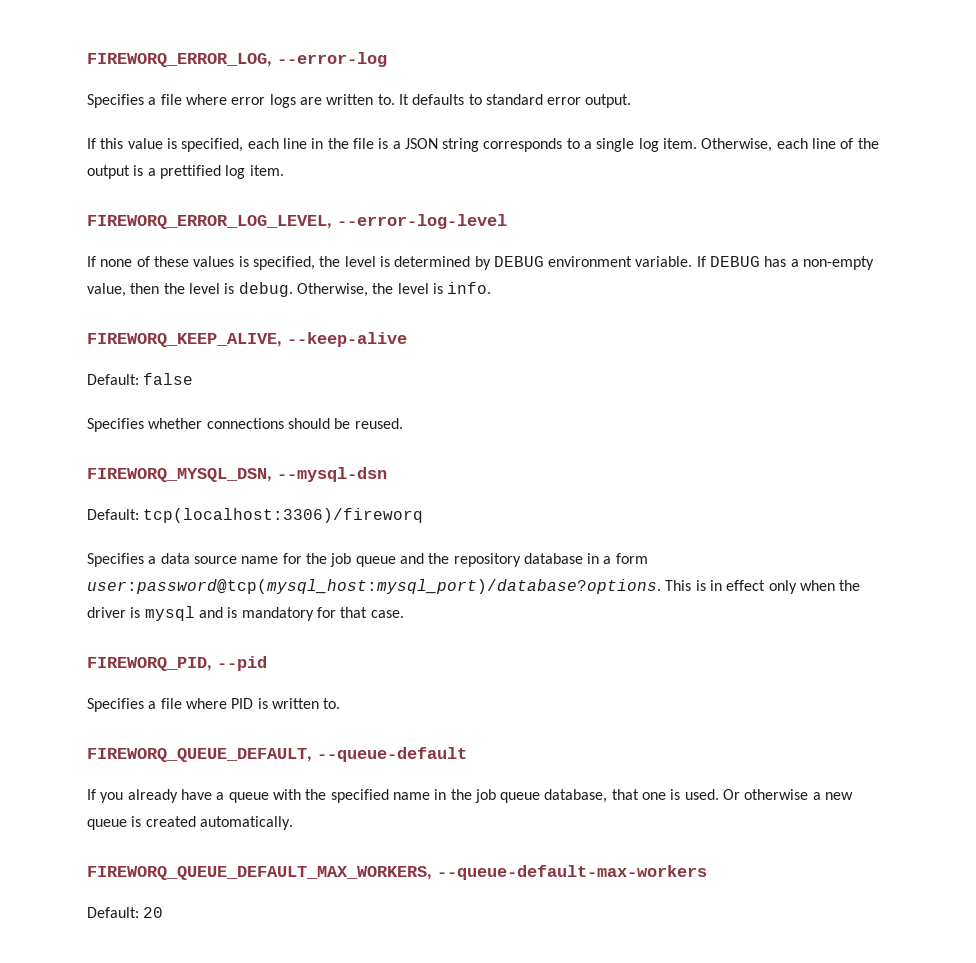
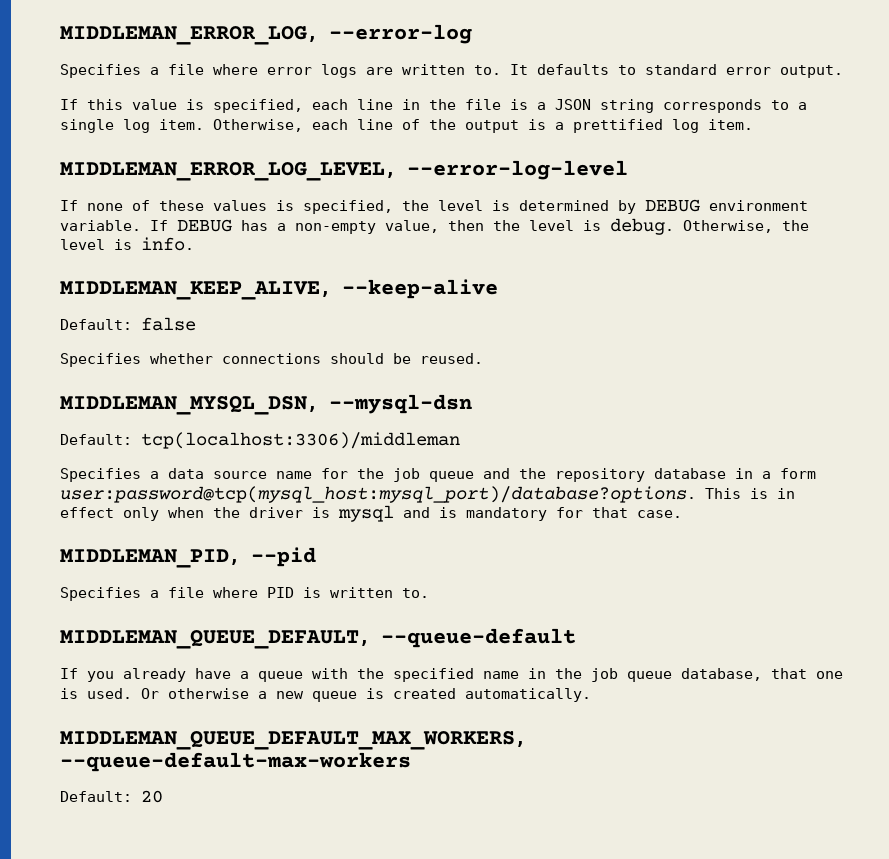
- FIREWORQ_ERROR_LOG, --error-log
+ MIDDLEMAN_ERROR_LOG, --error-log
- FIREWORQ_ERROR_LOG_LEVEL, --error-log-level
+ MIDDLEMAN_ERROR_LOG_LEVEL, --error-log-level
- FIREWORQ_KEEP_ALIVE, --keep-alive
+ MIDDLEMAN_KEEP_ALIVE, --keep-alive
- FIREWORQ_MYSQL_DSN, --mysql-dsn
+ MIDDLEMAN_MYSQL_DSN, --mysql-dsn
- Default: tcp(localhost:3306)/fireworq
+ Default: tcp(localhost:3306)/middleman
- FIREWORQ_PID, --pid
+ MIDDLEMAN_PID, --pid
- FIREWORQ_QUEUE_DEFAULT, --queue-default
+ MIDDLEMAN_QUEUE_DEFAULT, --queue-default
- FIREWORQ_QUEUE_DEFAULT_MAX_WORKERS, --queue-default-max-workers
+ MIDDLEMAN_QUEUE_DEFAULT_MAX_WORKERS, --queue-default-max-workers

